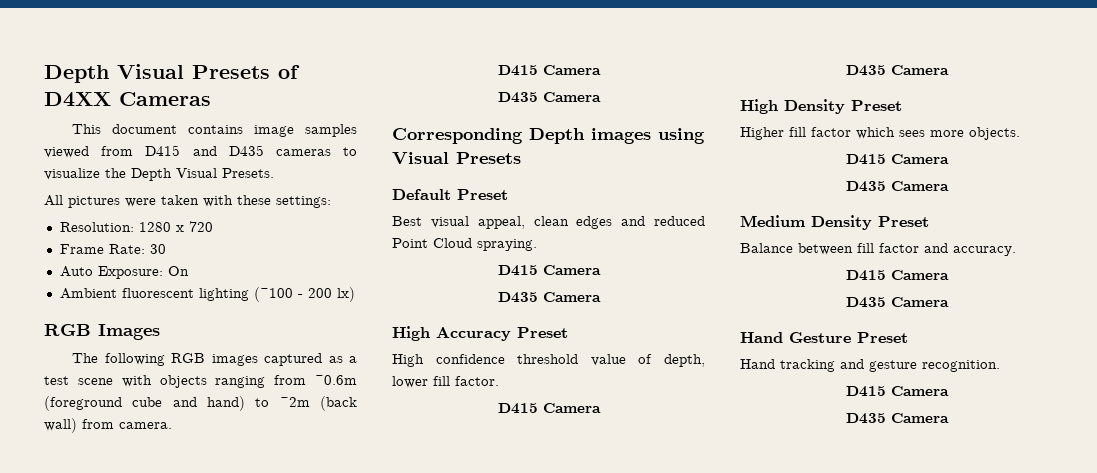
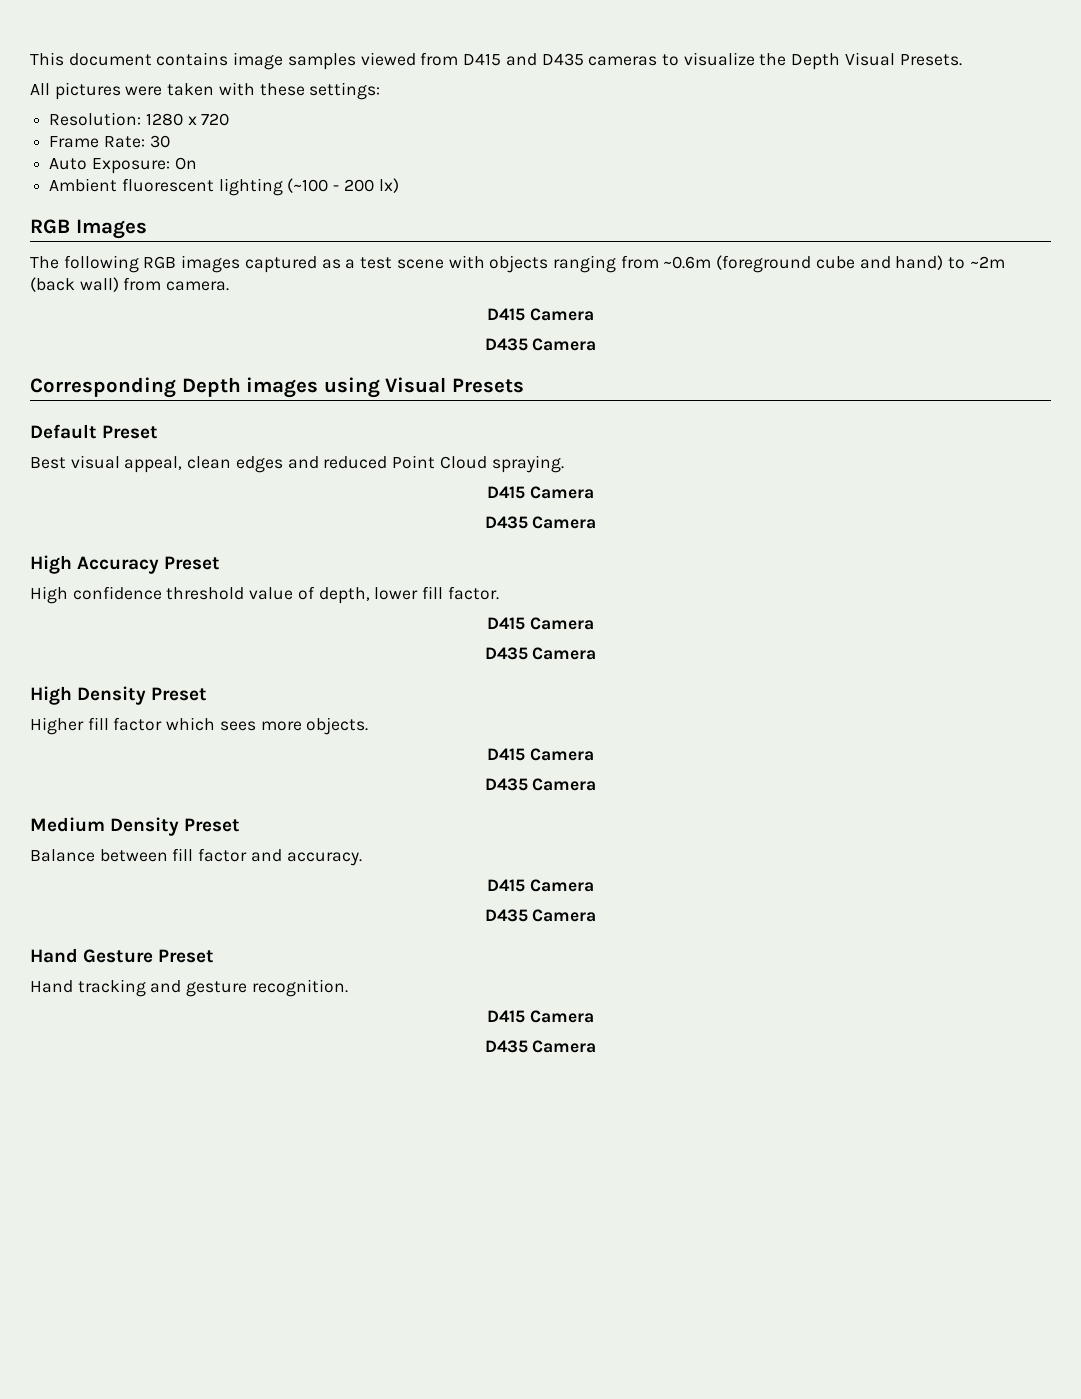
- Depth Visual Presets of D4XX Cameras

